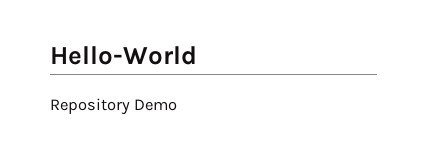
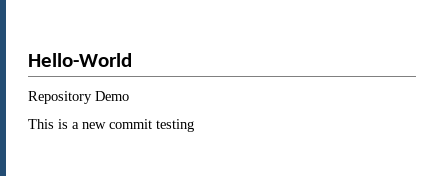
+ This is a new commit testing

